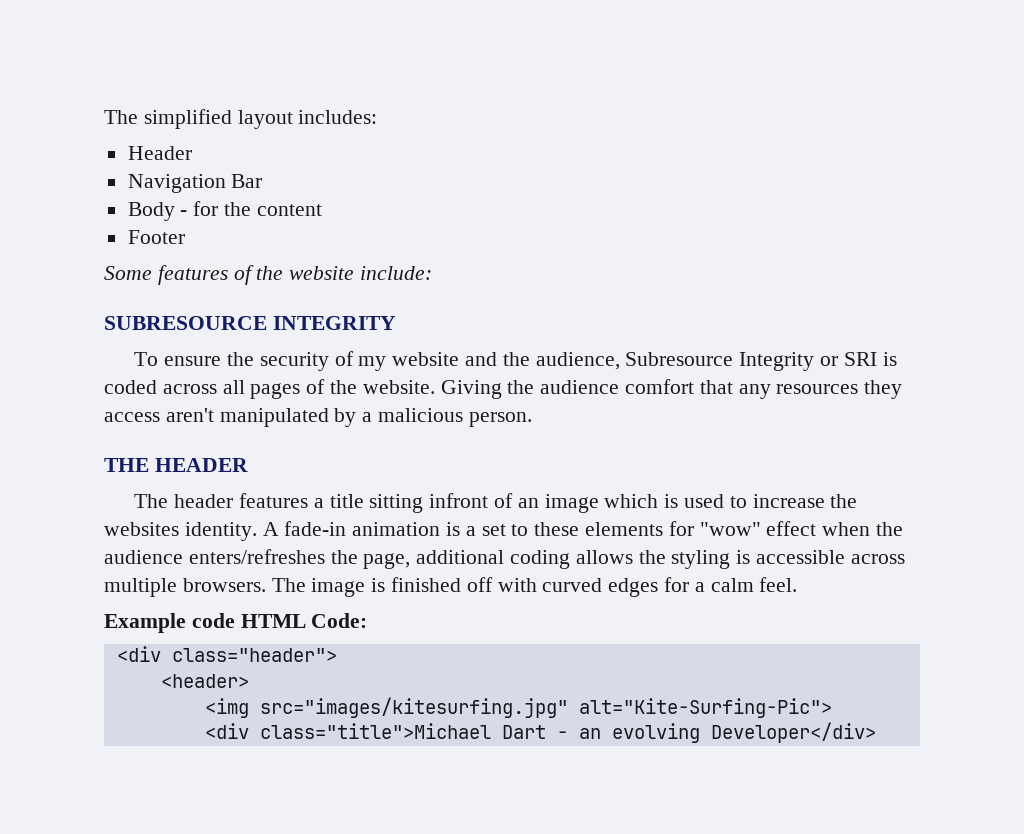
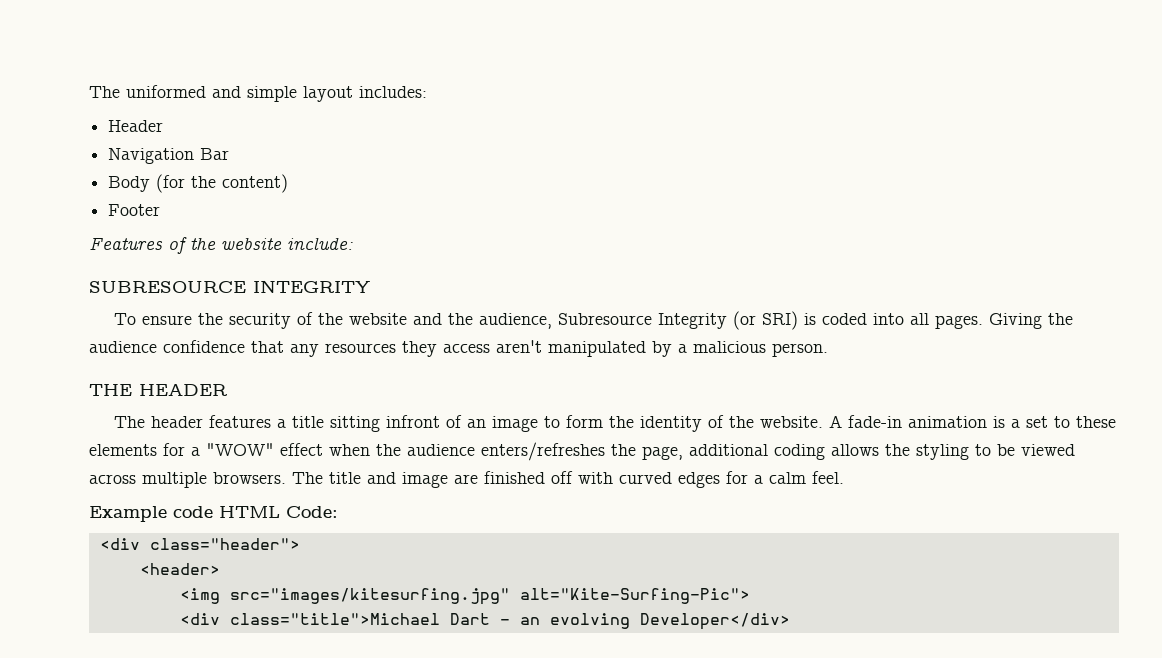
- The simplified layout includes:
+ The uniformed and simple layout includes:
- Body - for the content
+ Body (for the content)
- Some features of the website include:
+ Features of the website include:
- To ensure the security of my website and the audience, Subresource Integrity or SRI is coded across all pages of the website.
+ To ensure the security of the website and the audience, Subresource Integrity (or SRI) is coded into all pages.
- Giving the audience comfort that any resources they access aren't manipulated by a malicious person.
+ Giving the audience confidence that any resources they access aren't manipulated by a malicious person.
- The header features a title sitting infront of an image which is used to increase the websites identity.
+ The header features a title sitting infront of an image to form the identity of the website.
- A fade-in animation is a set to these elements for "wow" effect when the audience enters/refreshes the page, additional coding allows the styling is accessible across multiple browsers.
+ A fade-in animation is a set to these elements for a "WOW" effect when the audience enters/refreshes the page, additional coding allows the styling to be viewed across multiple browsers.
- The image is finished off with curved edges for a calm feel.
+ The title and image are finished off with curved edges for a calm feel.

